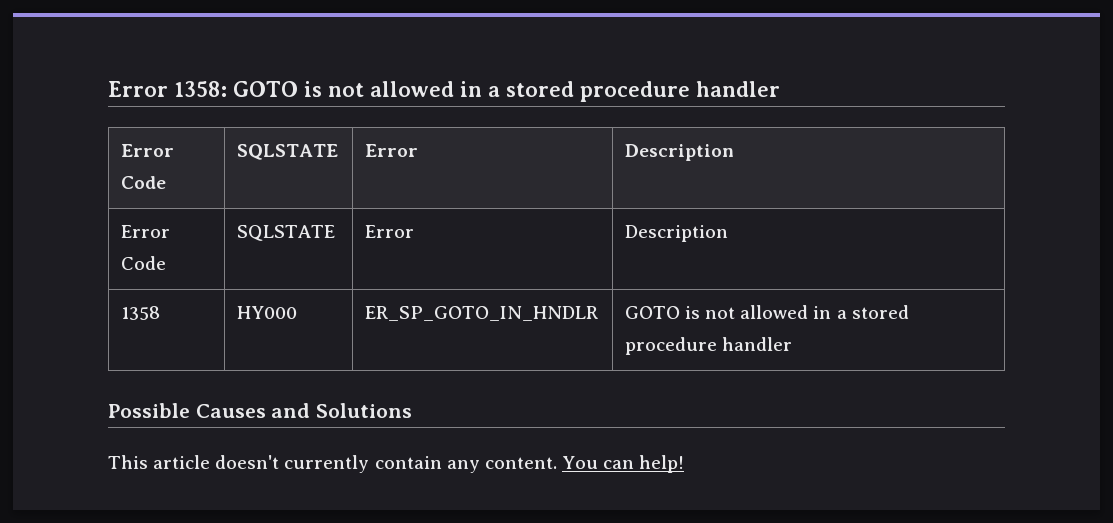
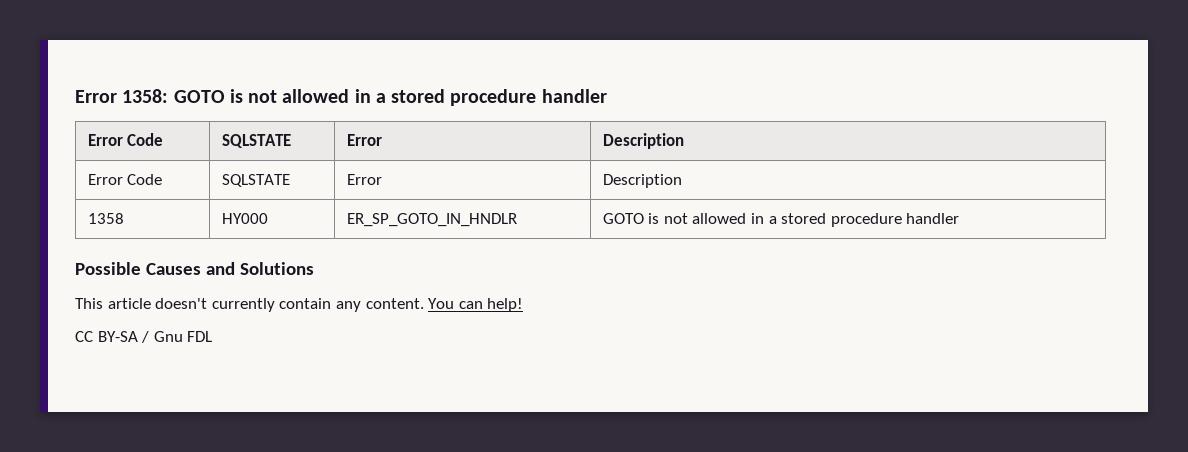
+ CC BY-SA / Gnu FDL

